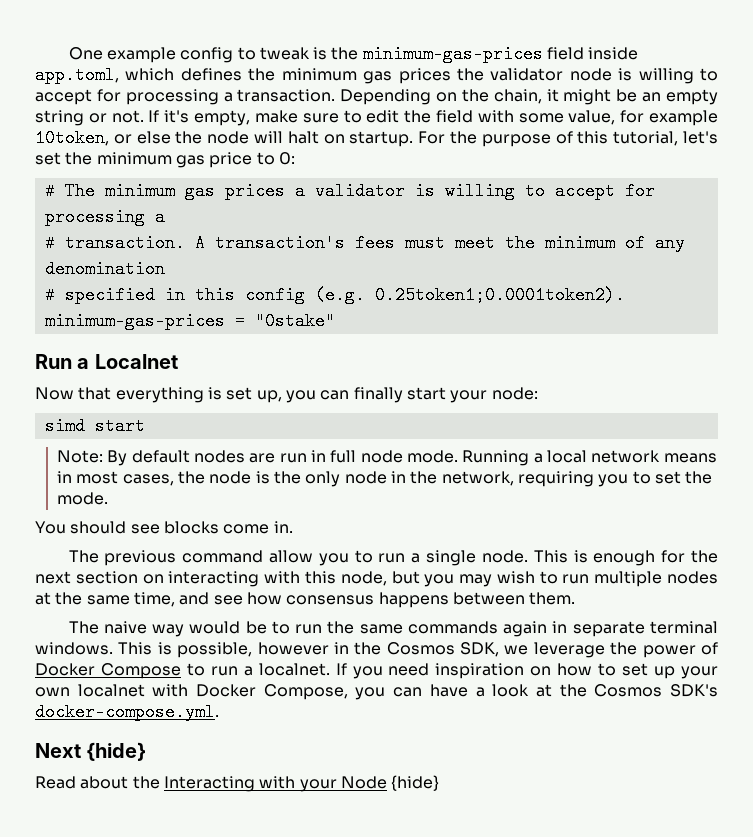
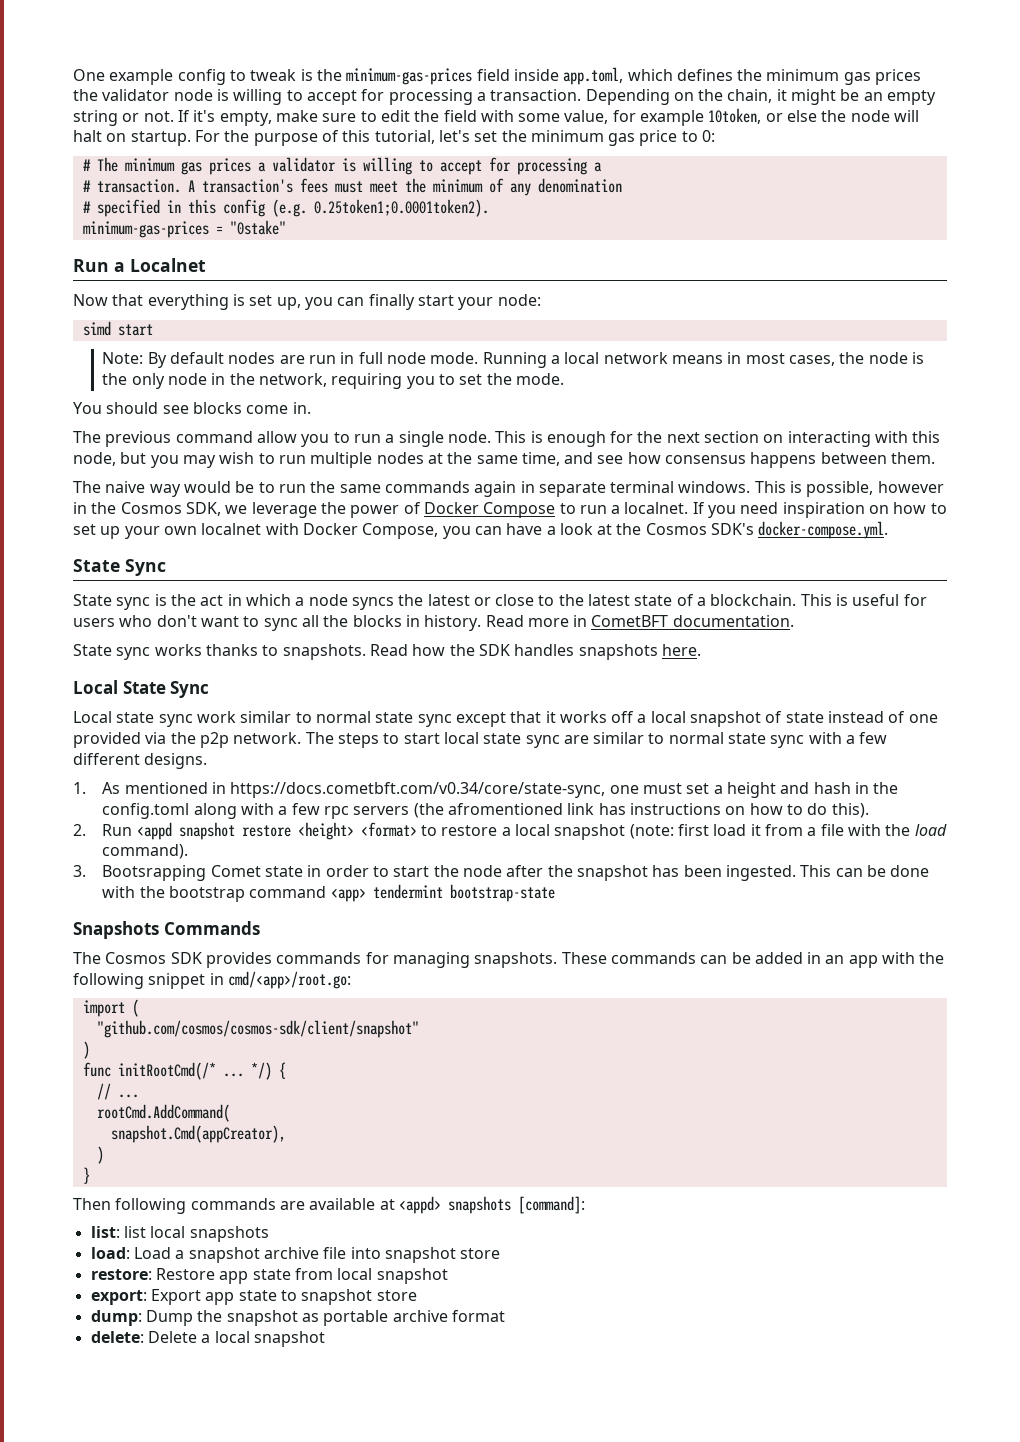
  If you need inspiration on how to set up your own localnet with Docker Compose, you can have a look at the Cosmos SDK's docker-compose.yml.
- Next {hide}
- Read about the Interacting with your Node {hide}
+ State Sync
+ State sync is the act in which a node syncs the latest or close to the latest state of a blockchain. This is useful for users who don't want to sync all the blocks in history. Read more in CometBFT documentation.
+ State sync works thanks to snapshots. Read how the SDK handles snapshots here.
+ Local State Sync
+ Local state sync work similar to normal state sync except that it works off a local snapshot of state instead of one provided via the p2p network. The steps to start local state sync are similar to normal state sync with a few different designs.
+ 1. As mentioned in https://docs.cometbft.com/v0.34/core/state-sync, one must set a height and hash in the config.toml along with a few rpc servers (the afromentioned link has instructions on how to do this).
+ 2. Run <appd snapshot restore <height> <format> to restore a local snapshot (note: first load it from a file with the load command).
+ 3. Bootsrapping Comet state in order to start the node after the snapshot has been ingested. This can be done with the bootstrap command <app> tendermint bootstrap-state
+ Snapshots Commands
+ The Cosmos SDK provides commands for managing snapshots. These commands can be added in an app with the following snippet in cmd/<app>/root.go:
+ import (
+ "github.com/cosmos/cosmos-sdk/client/snapshot"
+ )
+ func initRootCmd(/* ... */) {
+ // ...
+ rootCmd.AddCommand(
+ snapshot.Cmd(appCreator),
+ )
+ }
+ Then following commands are available at <appd> snapshots [command]:
+ list: list local snapshots
+ load: Load a snapshot archive file into snapshot store
+ restore: Restore app state from local snapshot
+ export: Export app state to snapshot store
+ dump: Dump the snapshot as portable archive format
+ delete: Delete a local snapshot

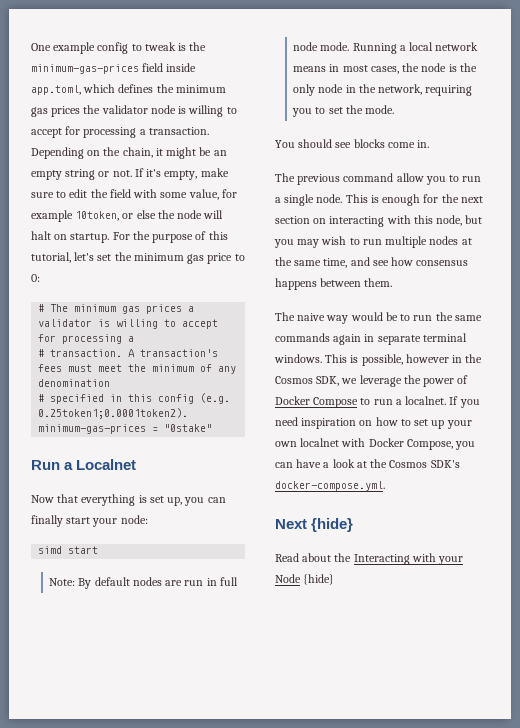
  If you need inspiration on how to set up your own localnet with Docker Compose, you can have a look at the Cosmos SDK's docker-compose.yml.
- State Sync
- State sync is the act in which a node syncs the latest or close to the latest state of a blockchain. This is useful for users who don't want to sync all the blocks in history. Read more in CometBFT documentation.
- State sync works thanks to snapshots. Read how the SDK handles snapshots here.
- Local State Sync
- Local state sync work similar to normal state sync except that it works off a local snapshot of state instead of one provided via the p2p network. The steps to start local state sync are similar to normal state sync with a few different designs.
- 1. As mentioned in https://docs.cometbft.com/v0.34/core/state-sync, one must set a height and hash in the config.toml along with a few rpc servers (the afromentioned link has instructions on how to do this).
- 2. Run <appd snapshot restore <height> <format> to restore a local snapshot (note: first load it from a file with the load command).
- 3. Bootsrapping Comet state in order to start the node after the snapshot has been ingested. This can be done with the bootstrap command <app> tendermint bootstrap-state
- Snapshots Commands
- The Cosmos SDK provides commands for managing snapshots. These commands can be added in an app with the following snippet in cmd/<app>/root.go:
- import (
- "github.com/cosmos/cosmos-sdk/client/snapshot"
- )
- func initRootCmd(/* ... */) {
- // ...
- rootCmd.AddCommand(
- snapshot.Cmd(appCreator),
- )
- }
- Then following commands are available at <appd> snapshots [command]:
- list: list local snapshots
- load: Load a snapshot archive file into snapshot store
- restore: Restore app state from local snapshot
- export: Export app state to snapshot store
- dump: Dump the snapshot as portable archive format
- delete: Delete a local snapshot
+ Next {hide}
+ Read about the Interacting with your Node {hide}

